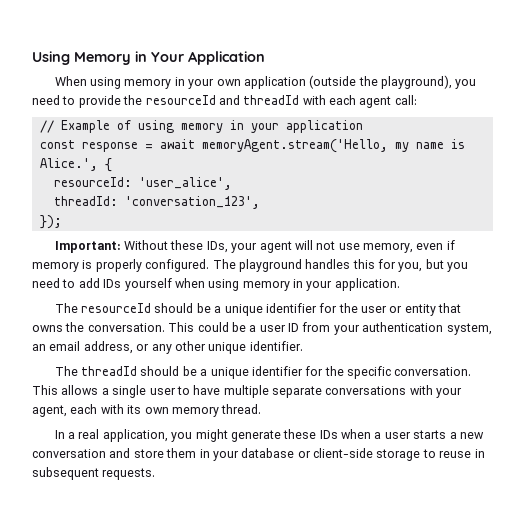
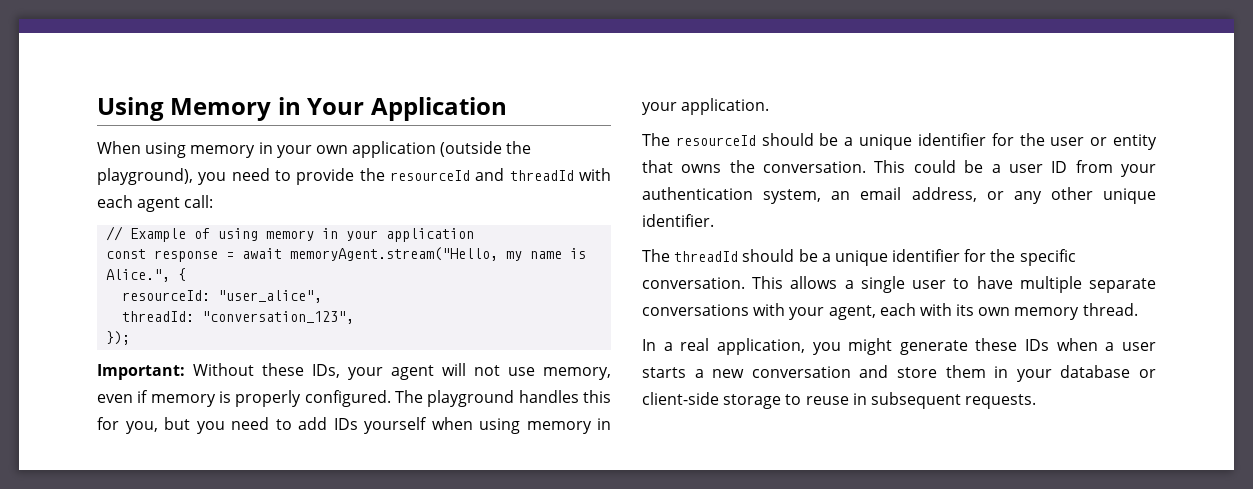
- const response = await memoryAgent.stream('Hello, my name is Alice.', {
+ const response = await memoryAgent.stream("Hello, my name is Alice.", {
- resourceId: 'user_alice',
+ resourceId: "user_alice",
- threadId: 'conversation_123',
+ threadId: "conversation_123",

